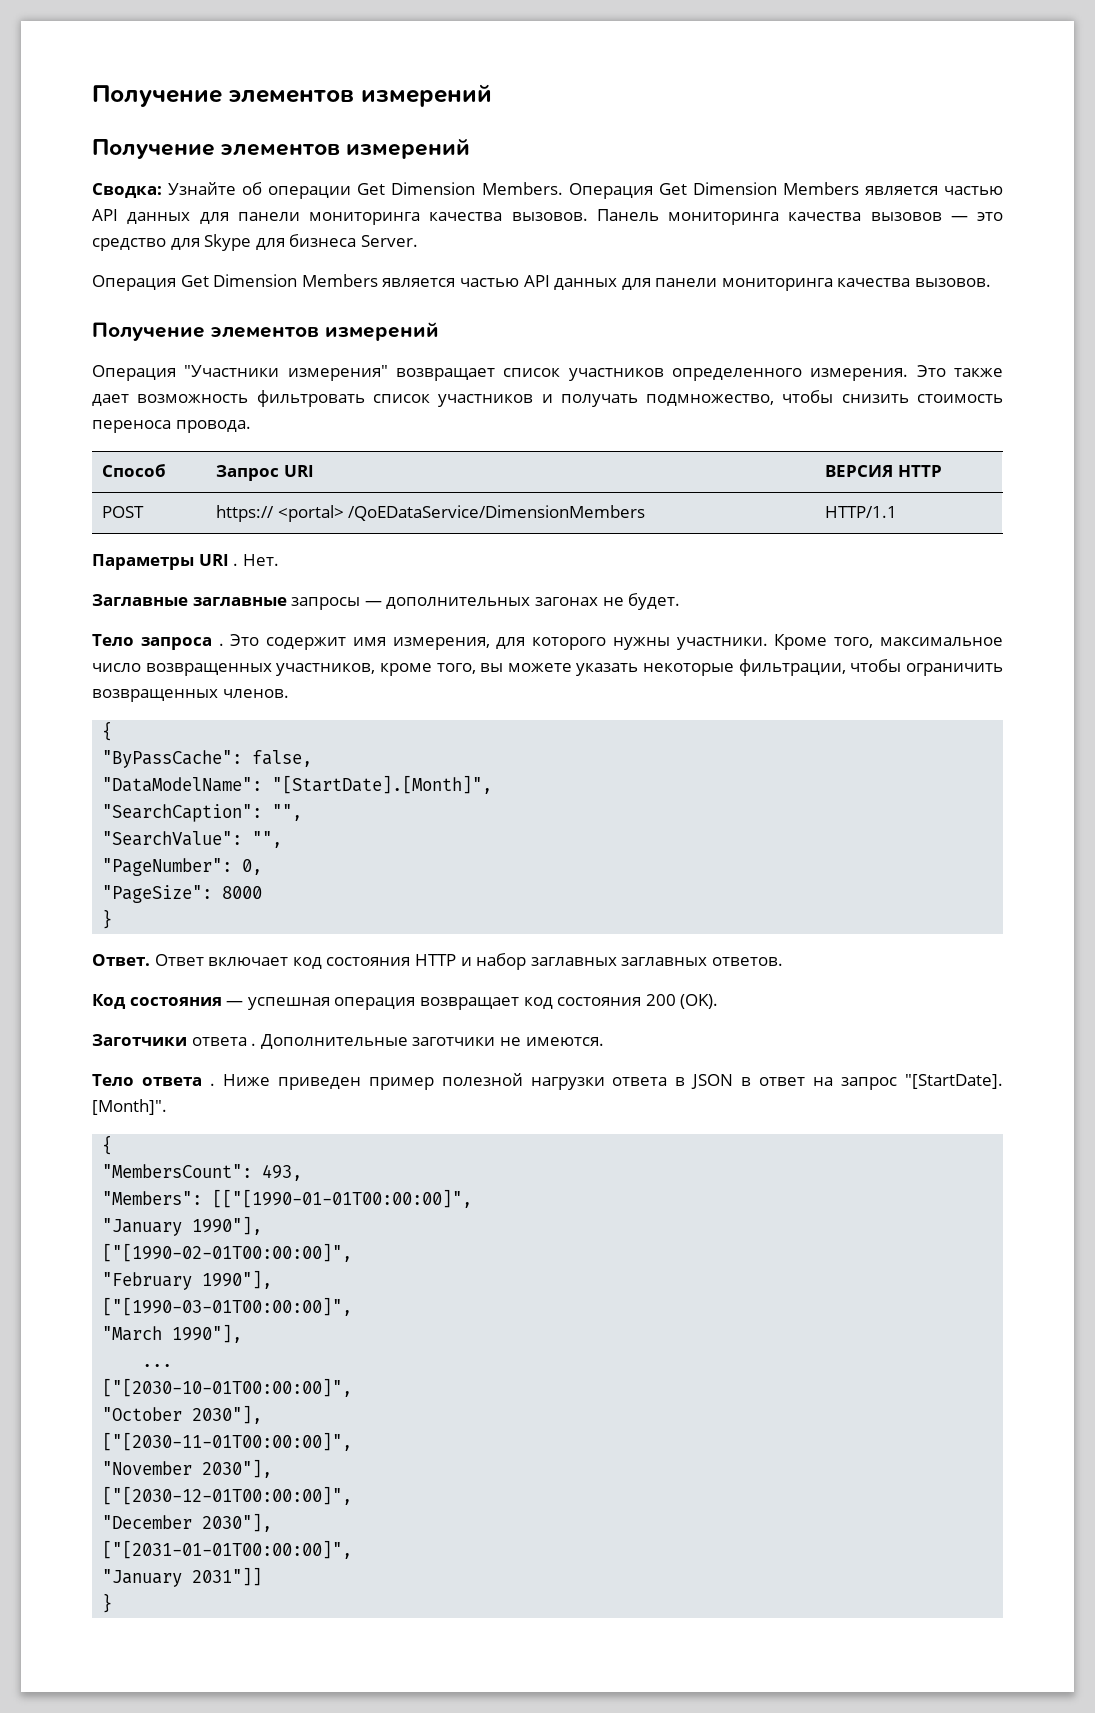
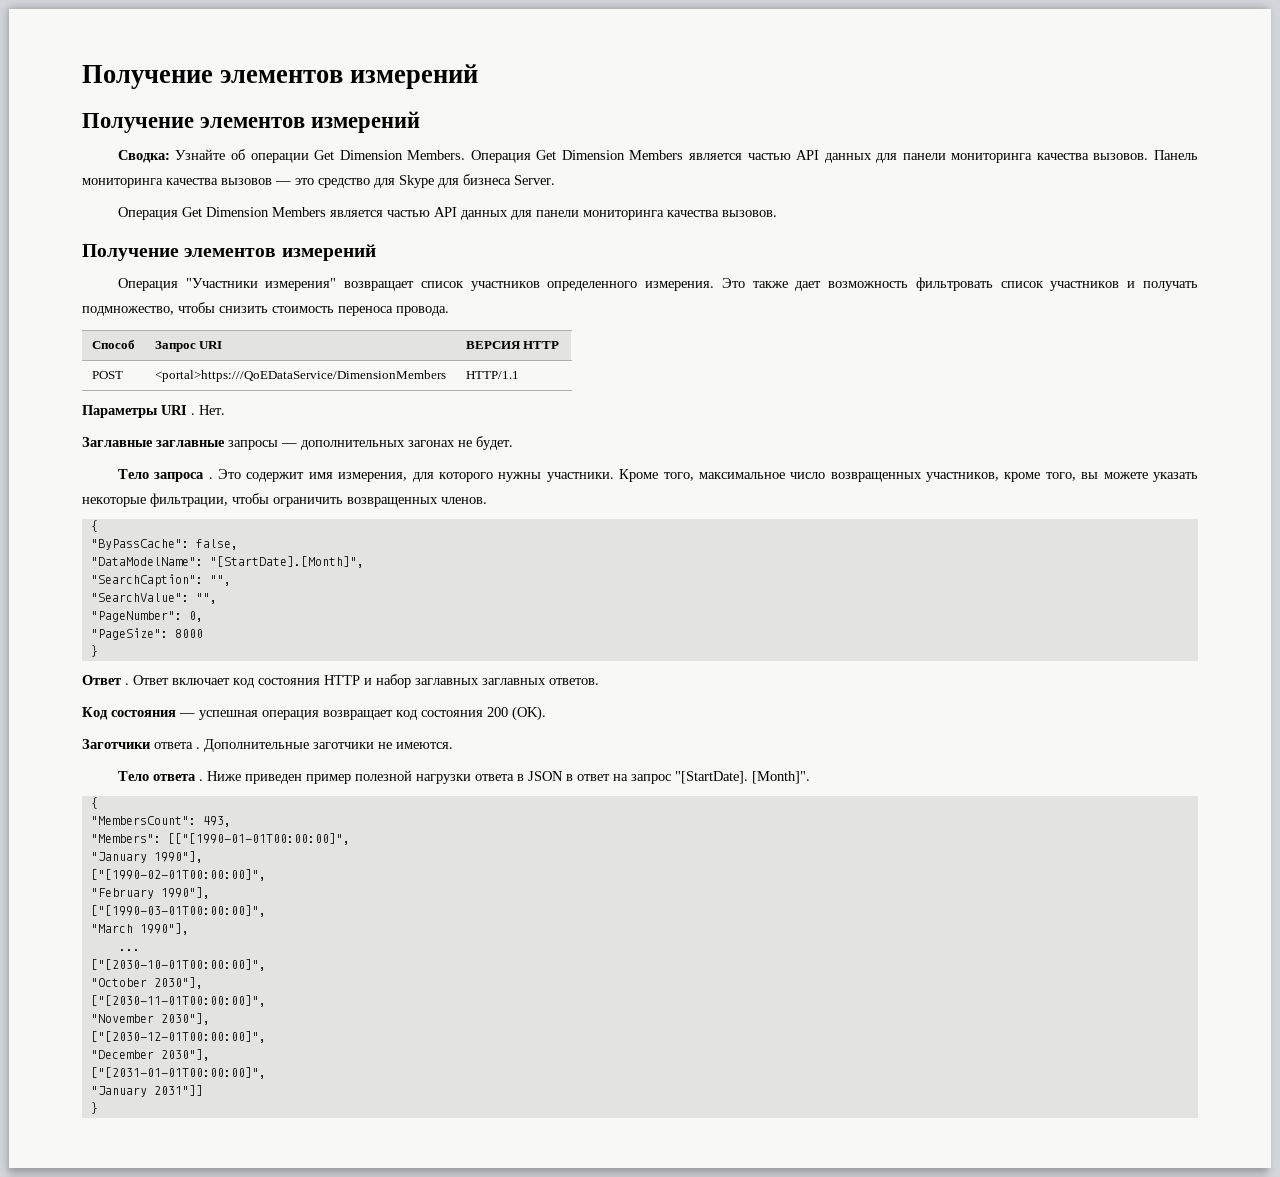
- POST | https:// <portal> /QoEDataService/DimensionMembers | HTTP/1.1
+ POST | <portal>https:///QoEDataService/DimensionMembers | HTTP/1.1
- Ответ.
+ Ответ .

